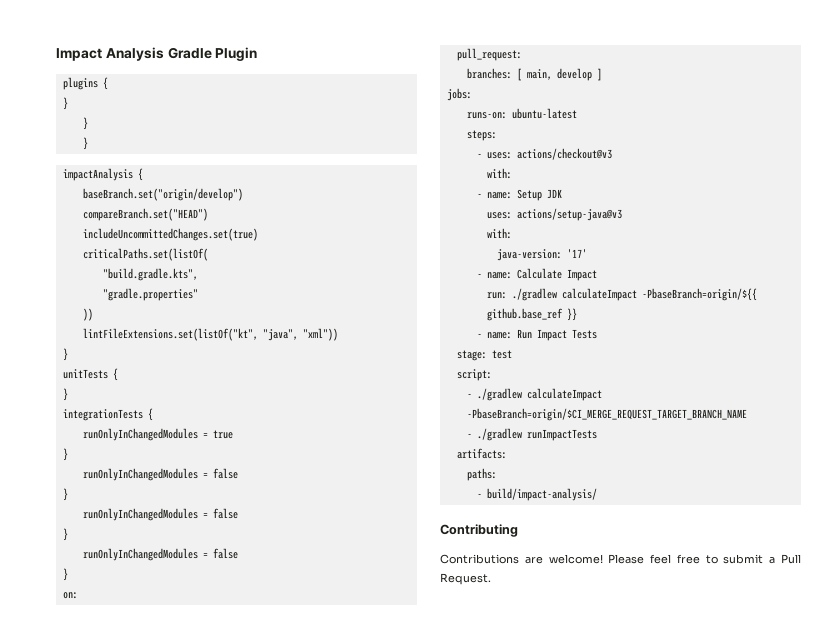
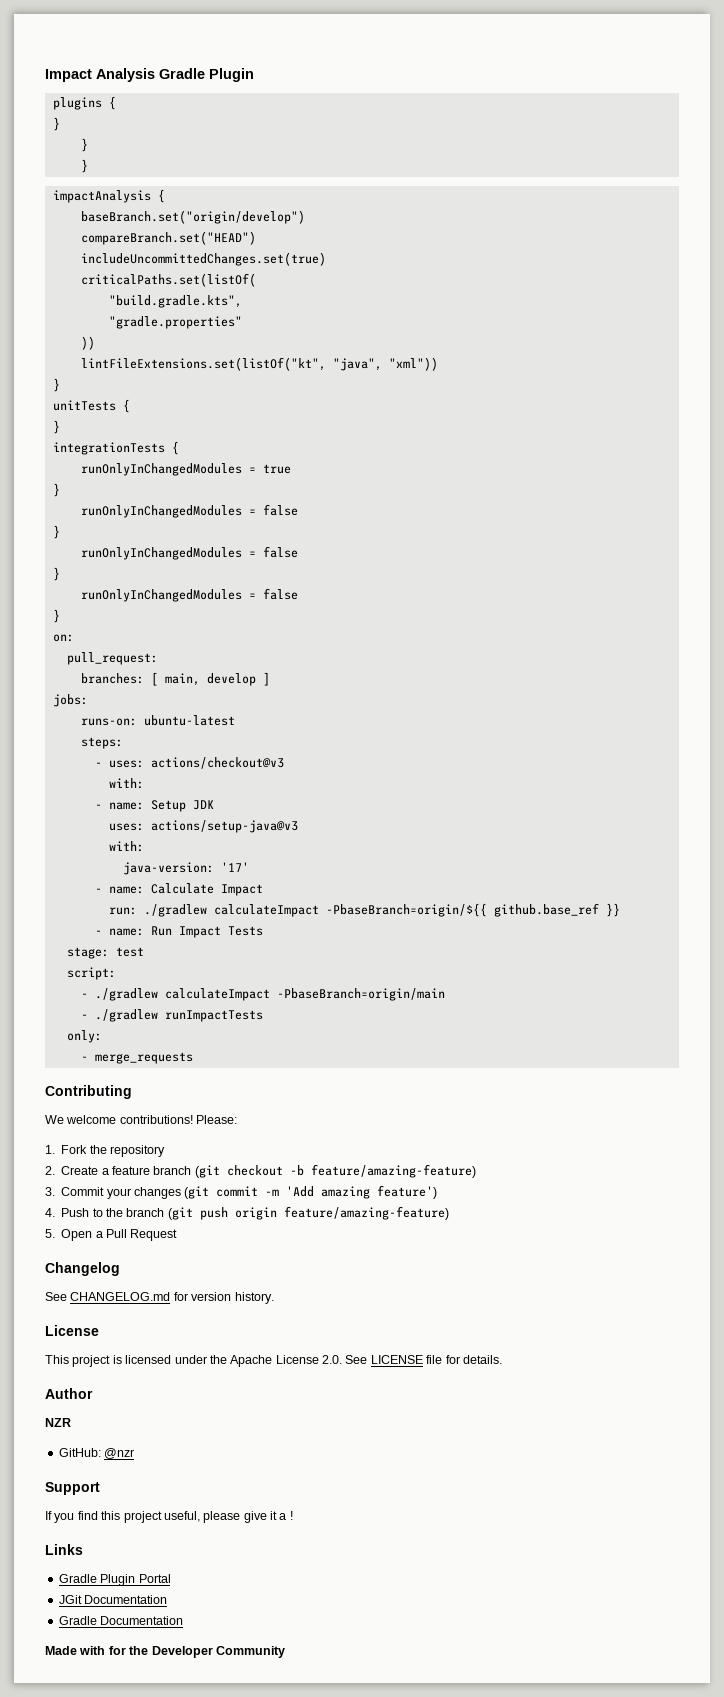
- - ./gradlew calculateImpact -PbaseBranch=origin/$CI_MERGE_REQUEST_TARGET_BRANCH_NAME
+ - ./gradlew calculateImpact -PbaseBranch=origin/main
- artifacts:
- paths:
- - build/impact-analysis/
+ only:
+ - merge_requests
- Contributions are welcome! Please feel free to submit a Pull Request.
+ We welcome contributions! Please:
+ 1. Fork the repository
+ 2. Create a feature branch (git checkout -b feature/amazing-feature)
+ 3. Commit your changes (git commit -m 'Add amazing feature')
+ 4. Push to the branch (git push origin feature/amazing-feature)
+ 5. Open a Pull Request
+ Changelog
+ See CHANGELOG.md for version history.
+ License
+ This project is licensed under the Apache License 2.0. See LICENSE file for details.
+ Author
+ NZR
+ GitHub: @nzr
+ Support
+ If you find this project useful, please give it a !
+ Links
+ Gradle Plugin Portal
+ JGit Documentation
+ Gradle Documentation
+ Made with for the Developer Community

